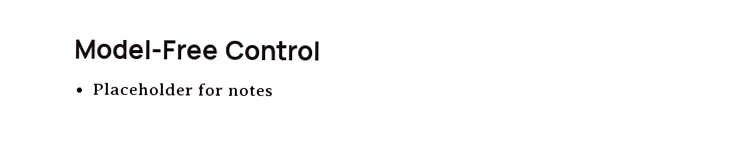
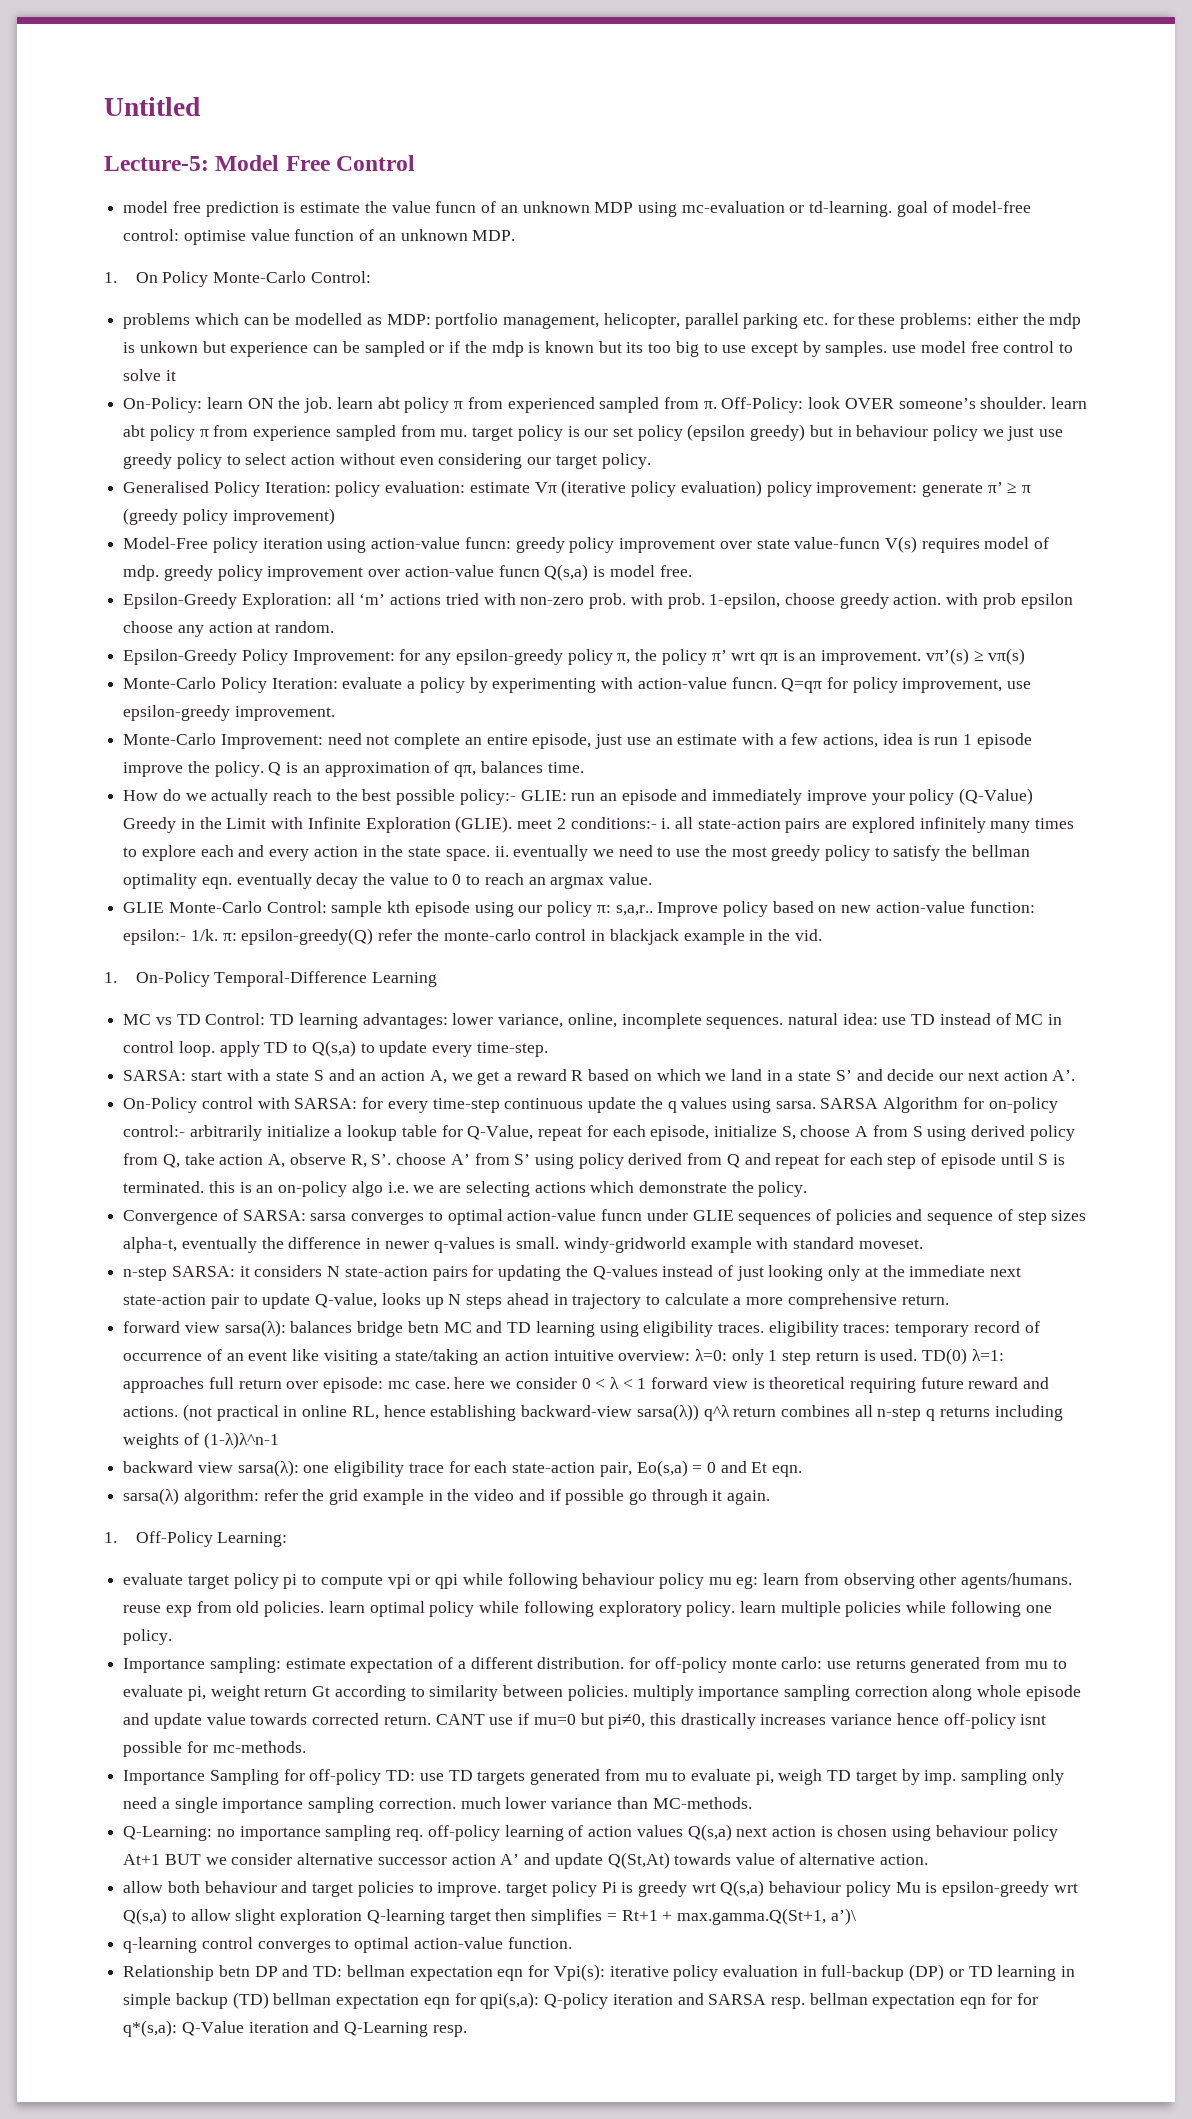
- Model-Free Control
- Placeholder for notes
+ Untitled
+ Lecture-5: Model Free Control
+ model free prediction is estimate the value funcn of an unknown MDP using mc-evaluation or td-learning. goal of model-free control: optimise value function of an unknown MDP.
+ 1. On Policy Monte-Carlo Control:
+ problems which can be modelled as MDP: portfolio management, helicopter, parallel parking etc. for these problems: either the mdp is unkown but experience can be sampled or if the mdp is known but its too big to use except by samples. use model free control to solve it
+ On-Policy: learn ON the job. learn abt policy π from experienced sampled from π. Off-Policy: look OVER someone’s shoulder. learn abt policy π from experience sampled from mu. target policy is our set policy (epsilon greedy) but in behaviour policy we just use greedy policy to select action without even considering our target policy.
+ Generalised Policy Iteration: policy evaluation: estimate Vπ (iterative policy evaluation) policy improvement: generate π’ ≥ π (greedy policy improvement)
+ Model-Free policy iteration using action-value funcn: greedy policy improvement over state value-funcn V(s) requires model of mdp. greedy policy improvement over action-value funcn Q(s,a) is model free.
+ Epsilon-Greedy Exploration: all ‘m’ actions tried with non-zero prob. with prob. 1-epsilon, choose greedy action. with prob epsilon choose any action at random.
+ Epsilon-Greedy Policy Improvement: for any epsilon-greedy policy π, the policy π’ wrt qπ is an improvement. vπ’(s) ≥ vπ(s)
+ Monte-Carlo Policy Iteration: evaluate a policy by experimenting with action-value funcn. Q=qπ for policy improvement, use epsilon-greedy improvement.
+ Monte-Carlo Improvement: need not complete an entire episode, just use an estimate with a few actions, idea is run 1 episode improve the policy. Q is an approximation of qπ, balances time.
+ How do we actually reach to the best possible policy:- GLIE: run an episode and immediately improve your policy (Q-Value) Greedy in the Limit with Infinite Exploration (GLIE). meet 2 conditions:- i. all state-action pairs are explored infinitely many times to explore each and every action in the state space. ii. eventually we need to use the most greedy policy to satisfy the bellman optimality eqn. eventually decay the value to 0 to reach an argmax value.
+ GLIE Monte-Carlo Control: sample kth episode using our policy π: s,a,r.. Improve policy based on new action-value function: epsilon:- 1/k. π: epsilon-greedy(Q) refer the monte-carlo control in blackjack example in the vid.
+ 1. On-Policy Temporal-Difference Learning
+ MC vs TD Control: TD learning advantages: lower variance, online, incomplete sequences. natural idea: use TD instead of MC in control loop. apply TD to Q(s,a) to update every time-step.
+ SARSA: start with a state S and an action A, we get a reward R based on which we land in a state S’ and decide our next action A’.
+ On-Policy control with SARSA: for every time-step continuous update the q values using sarsa. SARSA Algorithm for on-policy control:- arbitrarily initialize a lookup table for Q-Value, repeat for each episode, initialize S, choose A from S using derived policy from Q, take action A, observe R, S’. choose A’ from S’ using policy derived from Q and repeat for each step of episode until S is terminated. this is an on-policy algo i.e. we are selecting actions which demonstrate the policy.
+ Convergence of SARSA: sarsa converges to optimal action-value funcn under GLIE sequences of policies and sequence of step sizes alpha-t, eventually the difference in newer q-values is small. windy-gridworld example with standard moveset.
+ n-step SARSA: it considers N state-action pairs for updating the Q-values instead of just looking only at the immediate next state-action pair to update Q-value, looks up N steps ahead in trajectory to calculate a more comprehensive return.
+ forward view sarsa(λ): balances bridge betn MC and TD learning using eligibility traces. eligibility traces: temporary record of occurrence of an event like visiting a state/taking an action intuitive overview: λ=0: only 1 step return is used. TD(0) λ=1: approaches full return over episode: mc case. here we consider 0 < λ < 1 forward view is theoretical requiring future reward and actions. (not practical in online RL, hence establishing backward-view sarsa(λ)) q^λ return combines all n-step q returns including weights of (1-λ)λ^n-1
+ backward view sarsa(λ): one eligibility trace for each state-action pair, Eo(s,a) = 0 and Et eqn.
+ sarsa(λ) algorithm: refer the grid example in the video and if possible go through it again.
+ 1. Off-Policy Learning:
+ evaluate target policy pi to compute vpi or qpi while following behaviour policy mu eg: learn from observing other agents/humans. reuse exp from old policies. learn optimal policy while following exploratory policy. learn multiple policies while following one policy.
+ Importance sampling: estimate expectation of a different distribution. for off-policy monte carlo: use returns generated from mu to evaluate pi, weight return Gt according to similarity between policies. multiply importance sampling correction along whole episode and update value towards corrected return. CANT use if mu=0 but pi≠0, this drastically increases variance hence off-policy isnt possible for mc-methods.
+ Importance Sampling for off-policy TD: use TD targets generated from mu to evaluate pi, weigh TD target by imp. sampling only need a single importance sampling correction. much lower variance than MC-methods.
+ Q-Learning: no importance sampling req. off-policy learning of action values Q(s,a) next action is chosen using behaviour policy At+1 BUT we consider alternative successor action A’ and update Q(St,At) towards value of alternative action.
+ allow both behaviour and target policies to improve. target policy Pi is greedy wrt Q(s,a) behaviour policy Mu is epsilon-greedy wrt Q(s,a) to allow slight exploration Q-learning target then simplifies = Rt+1 + max.gamma.Q(St+1, a’)\
+ q-learning control converges to optimal action-value function.
+ Relationship betn DP and TD: bellman expectation eqn for Vpi(s): iterative policy evaluation in full-backup (DP) or TD learning in simple backup (TD) bellman expectation eqn for qpi(s,a): Q-policy iteration and SARSA resp. bellman expectation eqn for for q*(s,a): Q-Value iteration and Q-Learning resp.

